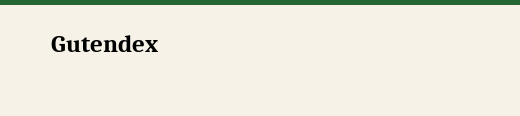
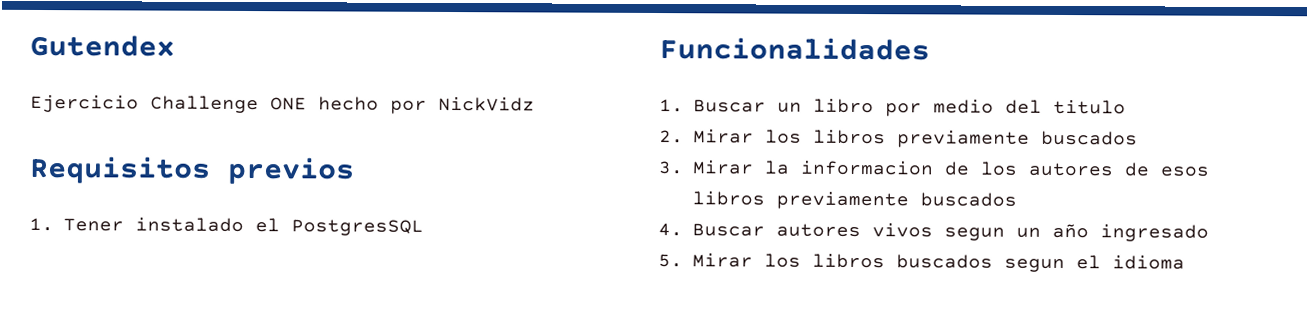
+ Ejercicio Challenge ONE hecho por NickVidz
+ Requisitos previos
+ 1. Tener instalado el PostgresSQL
+ Funcionalidades
+ 1. Buscar un libro por medio del titulo
+ 2. Mirar los libros previamente buscados
+ 3. Mirar la informacion de los autores de esos libros previamente buscados
+ 4. Buscar autores vivos segun un año ingresado
+ 5. Mirar los libros buscados segun el idioma

